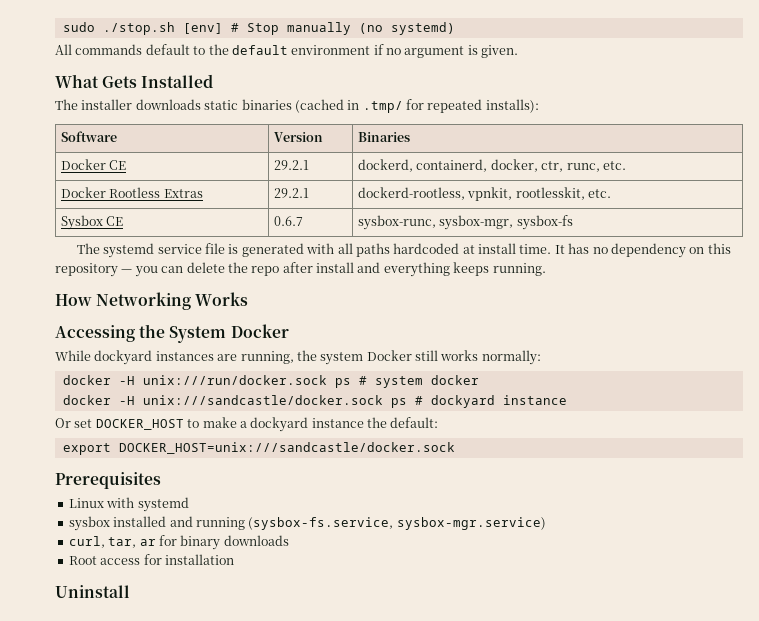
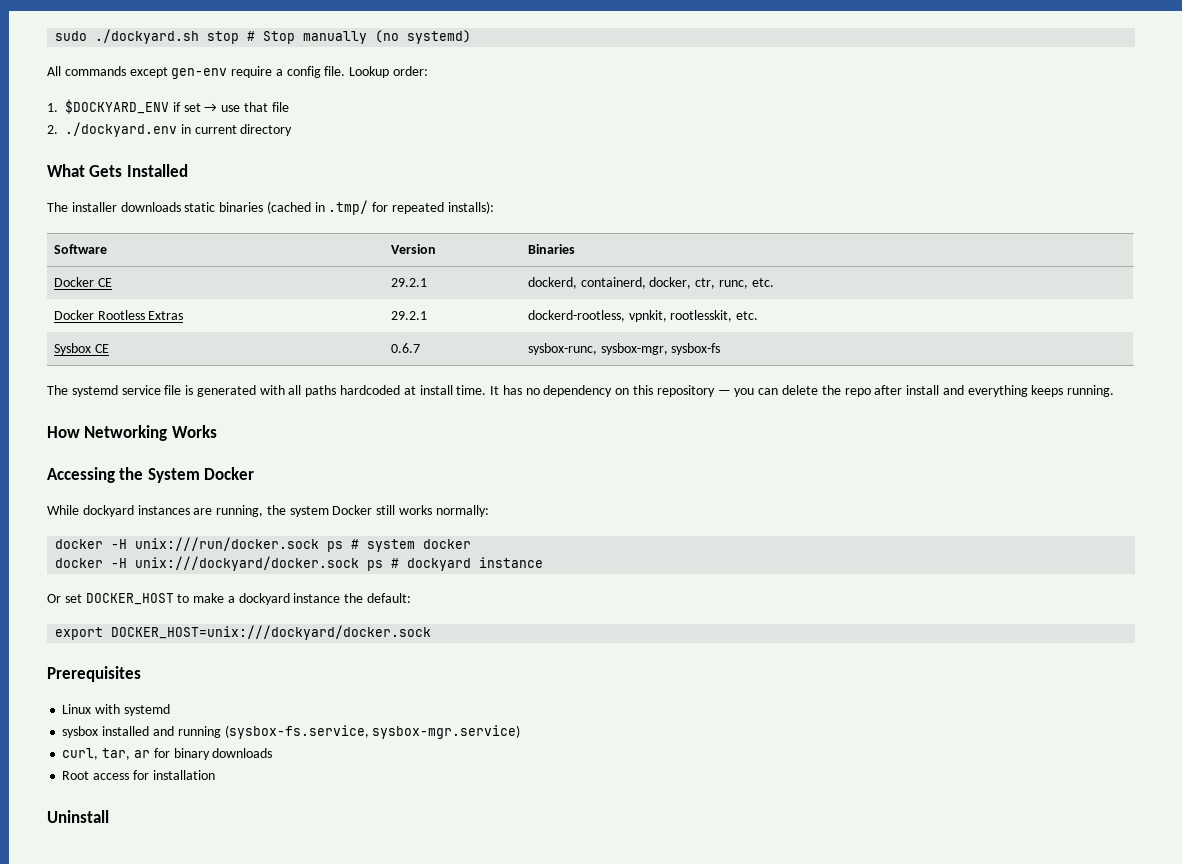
- sudo ./stop.sh [env] # Stop manually (no systemd)
+ sudo ./dockyard.sh stop # Stop manually (no systemd)
- All commands default to the default environment if no argument is given.
+ All commands except gen-env require a config file. Lookup order:
+ 1. $DOCKYARD_ENV if set → use that file
+ 2. ./dockyard.env in current directory
- docker -H unix:///sandcastle/docker.sock ps # dockyard instance
+ docker -H unix:///dockyard/docker.sock ps # dockyard instance
- export DOCKER_HOST=unix:///sandcastle/docker.sock
+ export DOCKER_HOST=unix:///dockyard/docker.sock

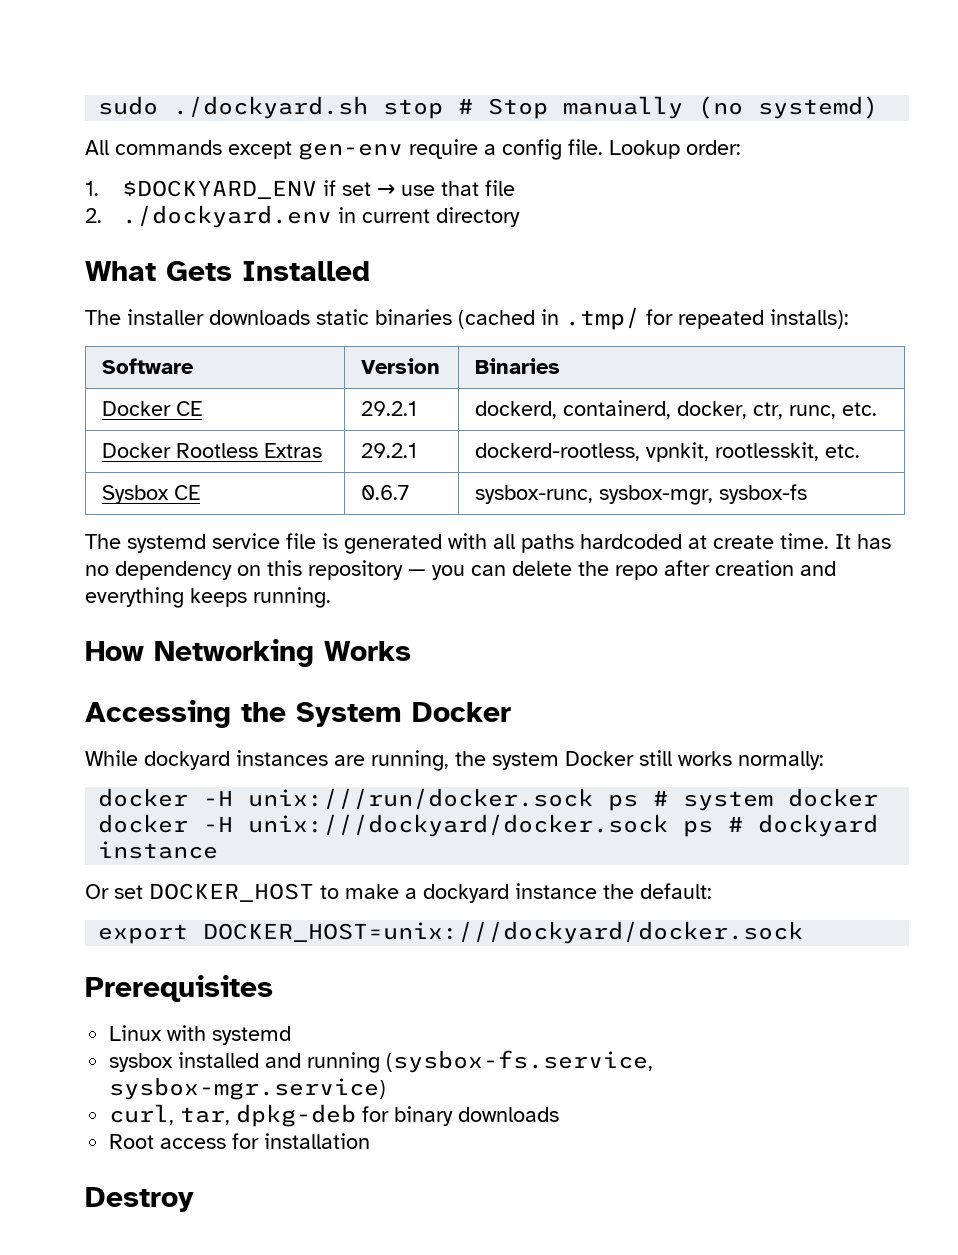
- The systemd service file is generated with all paths hardcoded at install time.
+ The systemd service file is generated with all paths hardcoded at create time.
- It has no dependency on this repository — you can delete the repo after install and everything keeps running.
+ It has no dependency on this repository — you can delete the repo after creation and everything keeps running.
- curl, tar, ar for binary downloads
+ curl, tar, dpkg-deb for binary downloads
- Uninstall
+ Destroy

